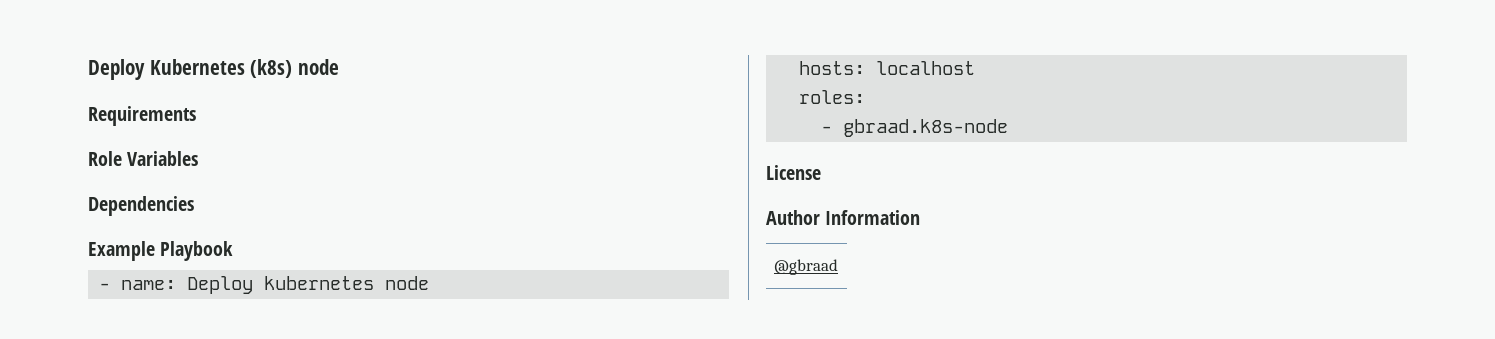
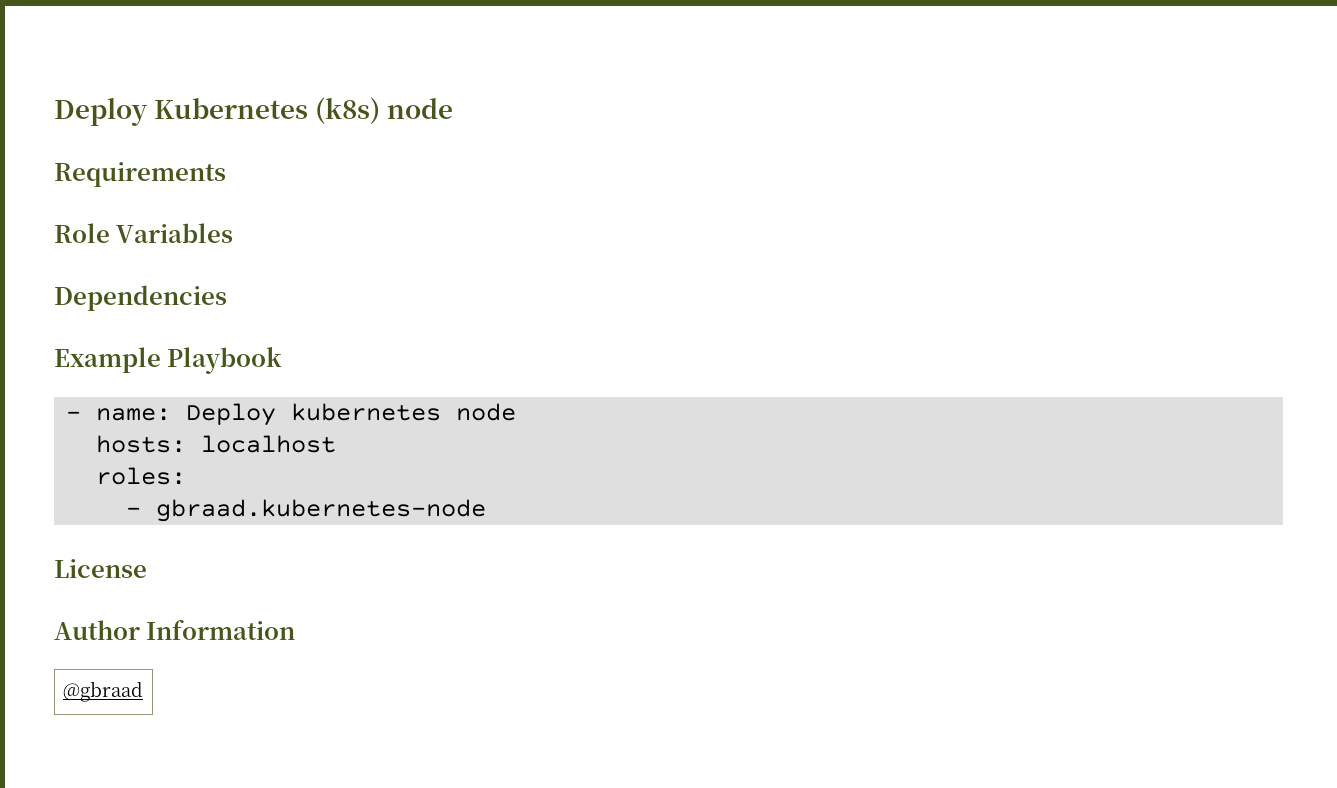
- - gbraad.k8s-node
+ - gbraad.kubernetes-node

